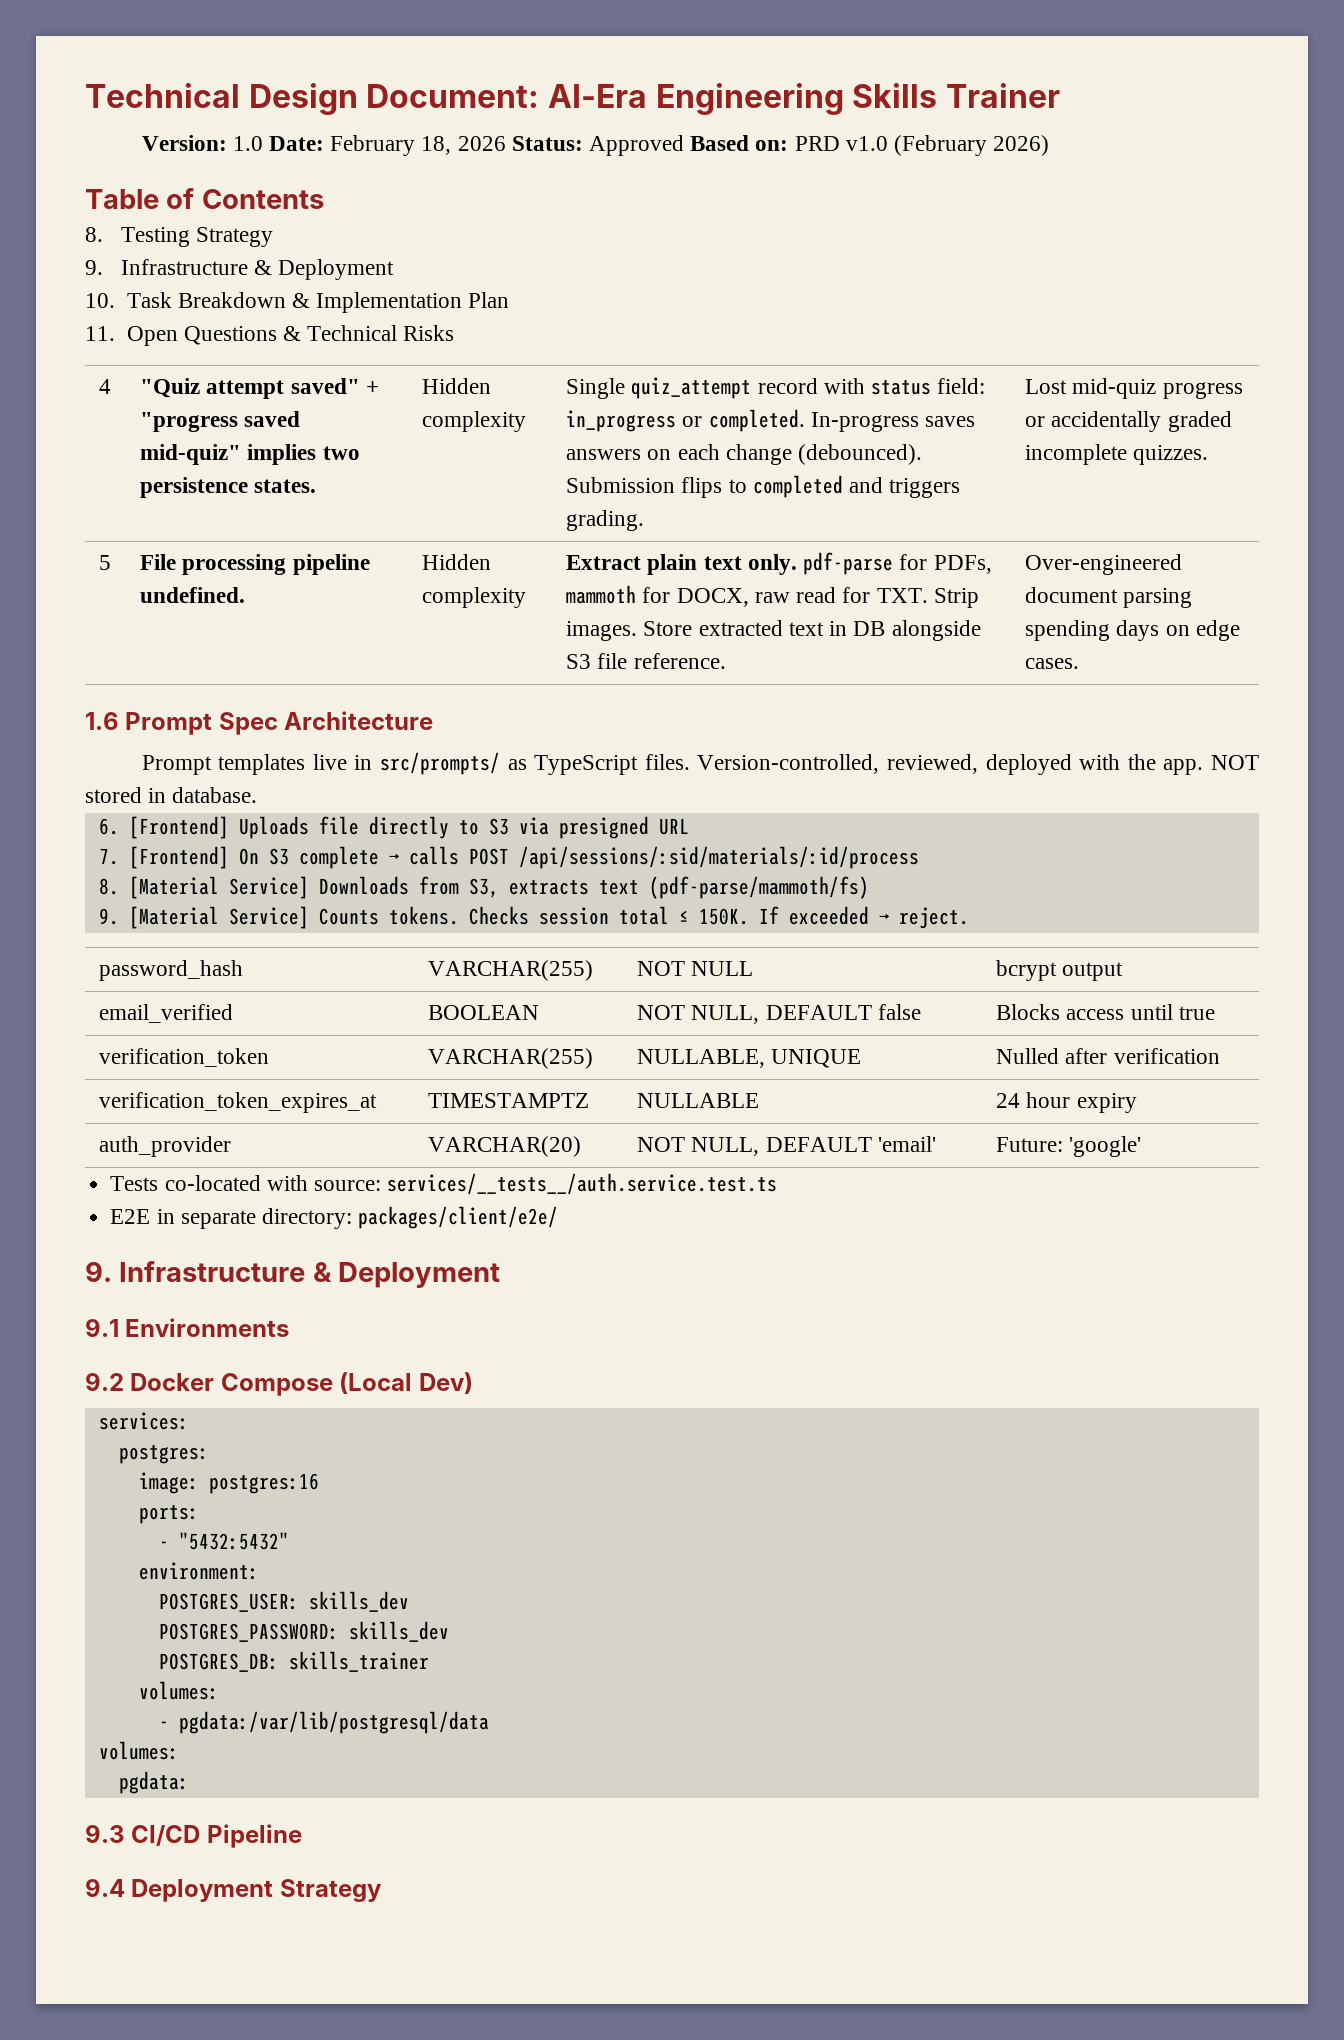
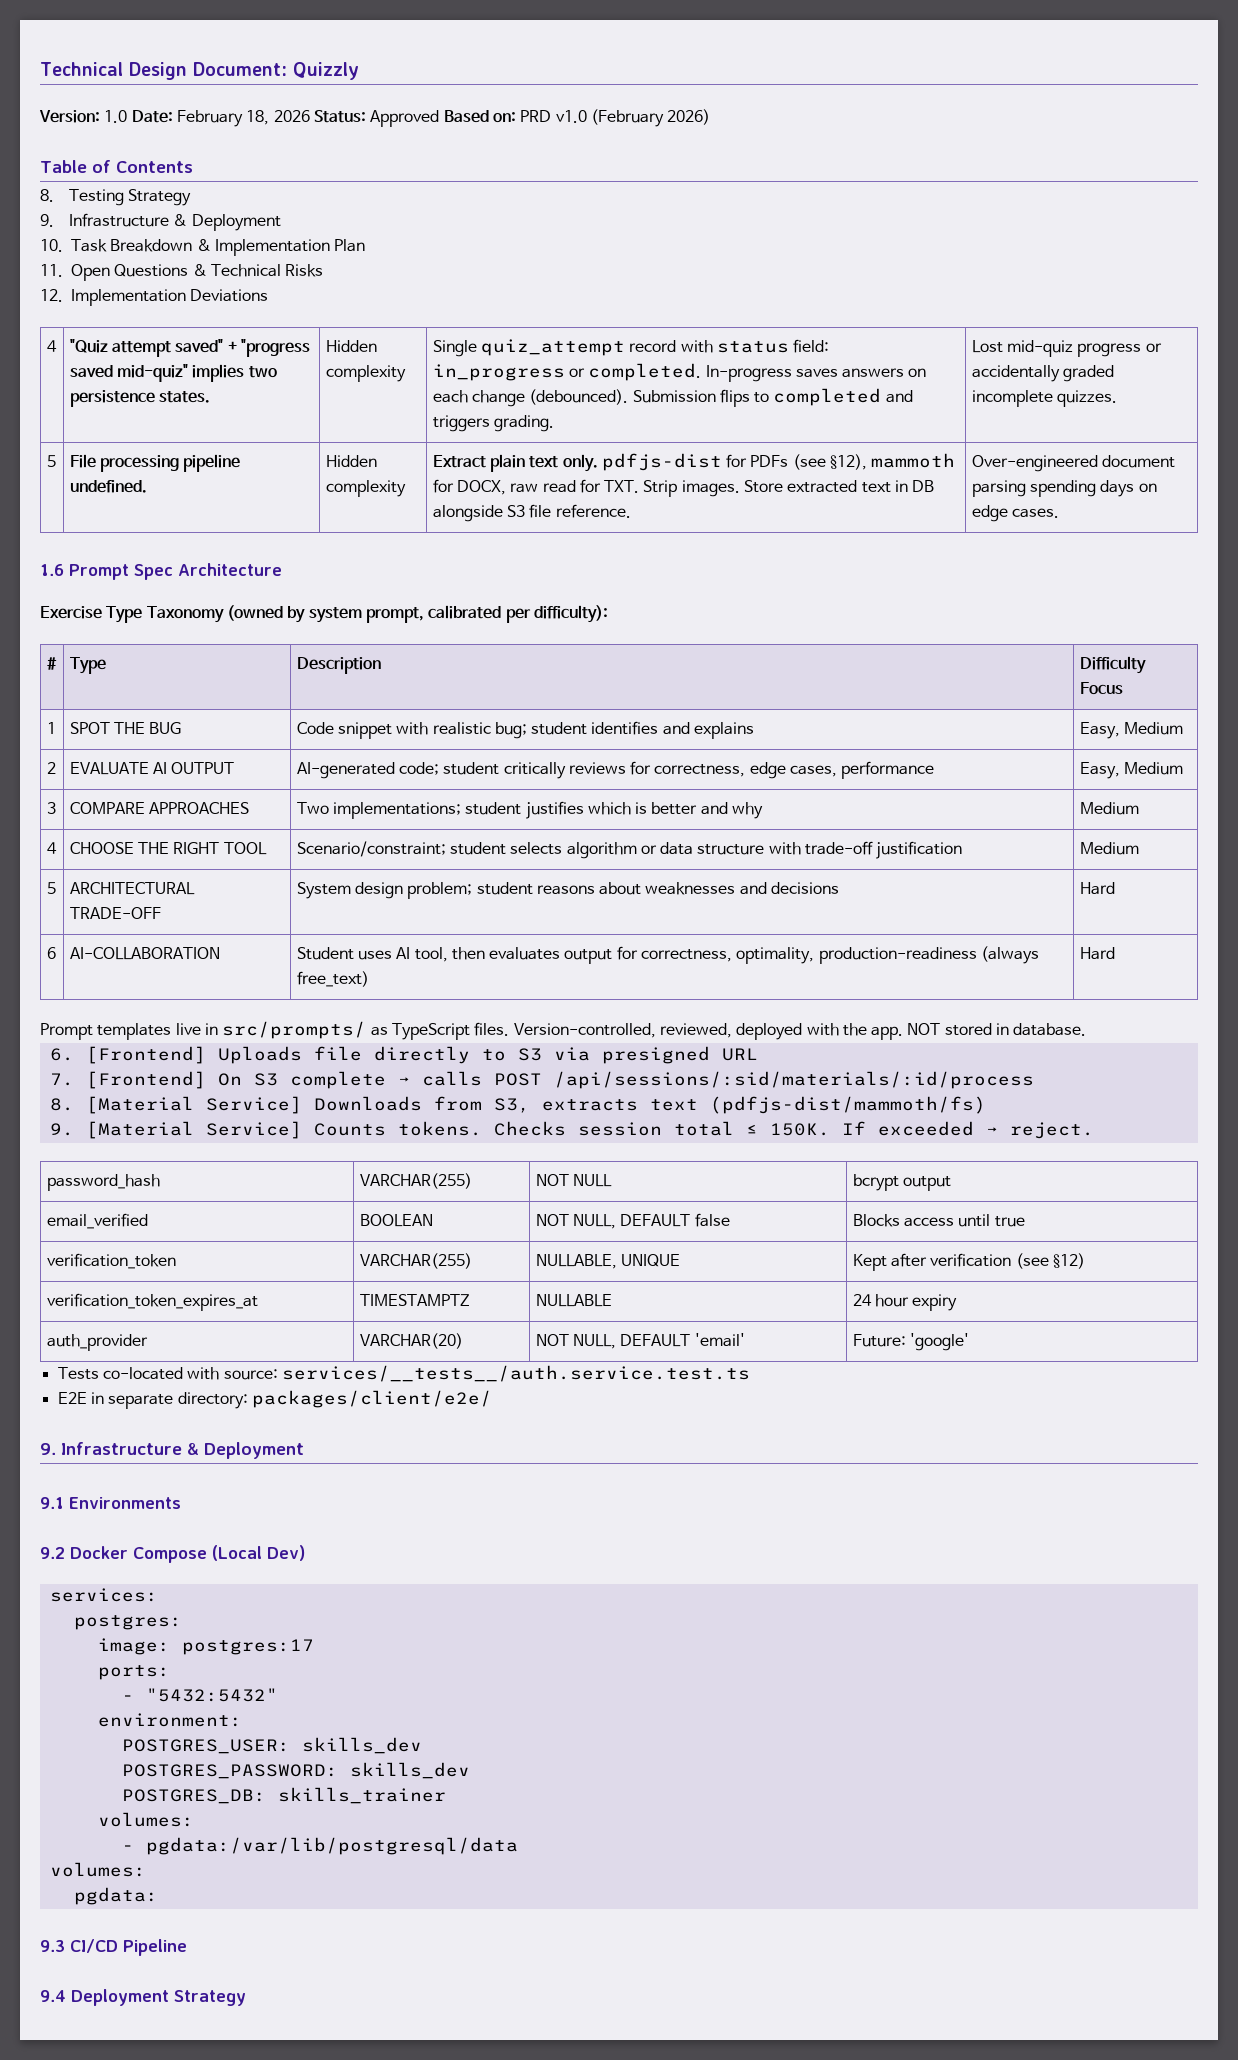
- Technical Design Document: AI-Era Engineering Skills Trainer
+ Technical Design Document: Quizzly
+ 12. Implementation Deviations
- Extract plain text only. pdf-parse for PDFs, mammoth for DOCX, raw read for TXT. Strip images.
+ Extract plain text only. pdfjs-dist for PDFs (see §12), mammoth for DOCX, raw read for TXT. Strip images.
+ Exercise Type Taxonomy (owned by system prompt, calibrated per difficulty):
+ # | Type | Description | Difficulty Focus
+ 1 | SPOT THE BUG | Code snippet with realistic bug; student identifies and explains | Easy, Medium
+ 2 | EVALUATE AI OUTPUT | AI-generated code; student critically reviews for correctness, edge cases, performance | Easy, Medium
+ 3 | COMPARE APPROACHES | Two implementations; student justifies which is better and why | Medium
+ 4 | CHOOSE THE RIGHT TOOL | Scenario/constraint; student selects algorithm or data structure with trade-off justification | Medium
+ 5 | ARCHITECTURAL TRADE-OFF | System design problem; student reasons about weaknesses and decisions | Hard
+ 6 | AI-COLLABORATION | Student uses AI tool, then evaluates output for correctness, optimality, production-readiness (always free_text) | Hard
- 8. [Material Service] Downloads from S3, extracts text (pdf-parse/mammoth/fs)
+ 8. [Material Service] Downloads from S3, extracts text (pdfjs-dist/mammoth/fs)
- verification_token | VARCHAR(255) | NULLABLE, UNIQUE | Nulled after verification
+ verification_token | VARCHAR(255) | NULLABLE, UNIQUE | Kept after verification (see §12)
- image: postgres:16
+ image: postgres:17

